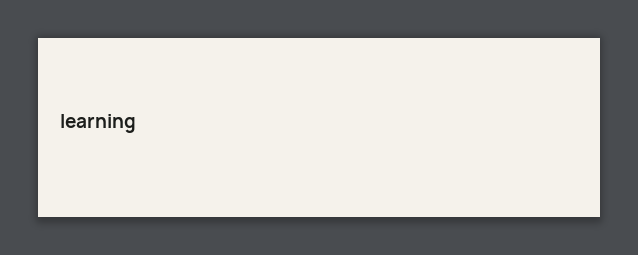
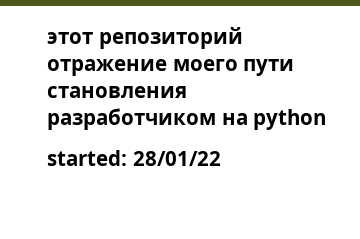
- learning
+ этот репозиторий отражение моего пути становления разработчиком на python
+ started: 28/01/22

